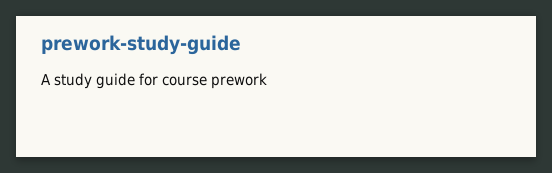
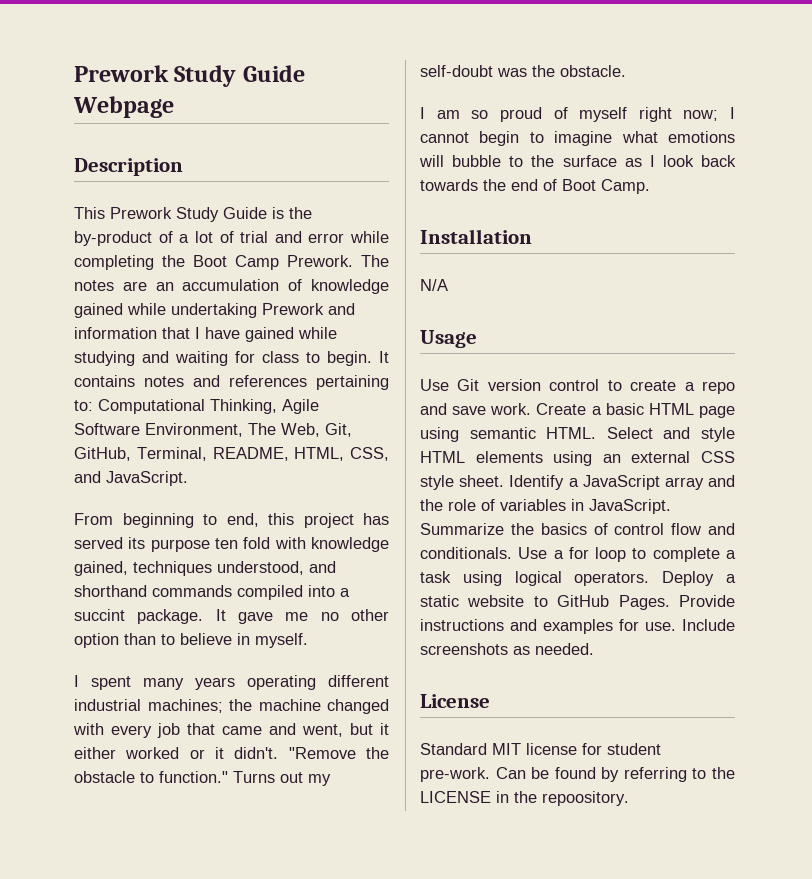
- prework-study-guide
- A study guide for course prework
+ Prework Study Guide Webpage
+ Description
+ This Prework Study Guide is the by-product of a lot of trial and error while completing the Boot Camp Prework. The notes are an accumulation of knowledge gained while undertaking Prework and information that I have gained while studying and waiting for class to begin. It contains notes and references pertaining to: Computational Thinking, Agile Software Environment, The Web, Git, GitHub, Terminal, README, HTML, CSS, and JavaScript.
+ From beginning to end, this project has served its purpose ten fold with knowledge gained, techniques understood, and shorthand commands compiled into a succint package. It gave me no other option than to believe in myself.
+ I spent many years operating different industrial machines; the machine changed with every job that came and went, but it either worked or it didn't. "Remove the obstacle to function." Turns out my self-doubt was the obstacle.
+ I am so proud of myself right now; I cannot begin to imagine what emotions will bubble to the surface as I look back towards the end of Boot Camp.
+ Installation
+ N/A
+ Usage
+ Use Git version control to create a repo and save work. Create a basic HTML page using semantic HTML. Select and style HTML elements using an external CSS style sheet. Identify a JavaScript array and the role of variables in JavaScript. Summarize the basics of control flow and conditionals. Use a for loop to complete a task using logical operators. Deploy a static website to GitHub Pages. Provide instructions and examples for use. Include screenshots as needed.
+ License
+ Standard MIT license for student pre-work. Can be found by referring to the LICENSE in the repoository.

